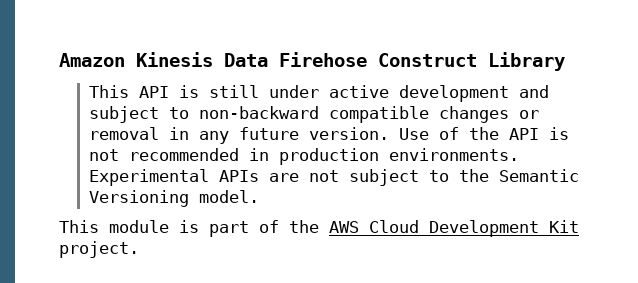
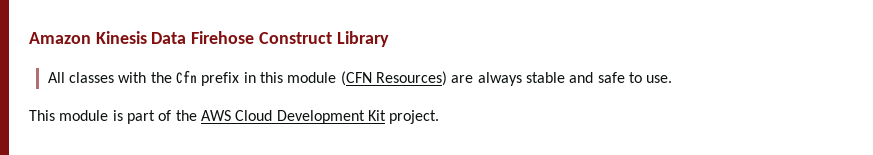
- This API is still under active development and subject to non-backward compatible changes or removal in any future version. Use of the API is not recommended in production environments. Experimental APIs are not subject to the Semantic Versioning model.
+ All classes with the Cfn prefix in this module (CFN Resources) are always stable and safe to use.

